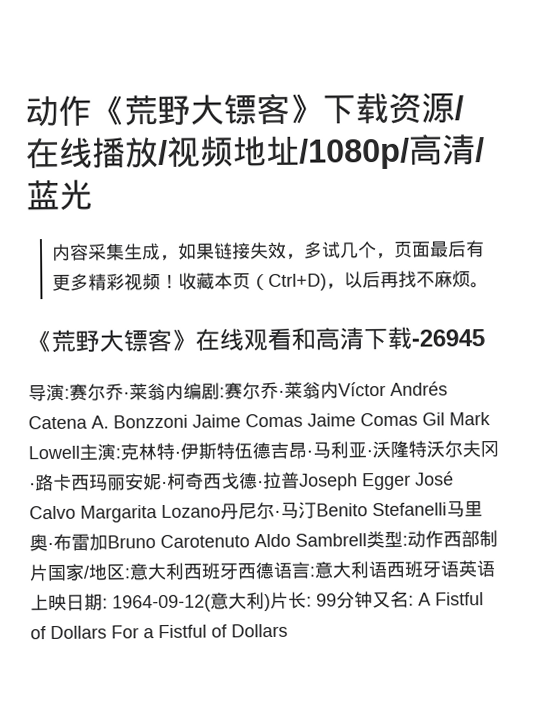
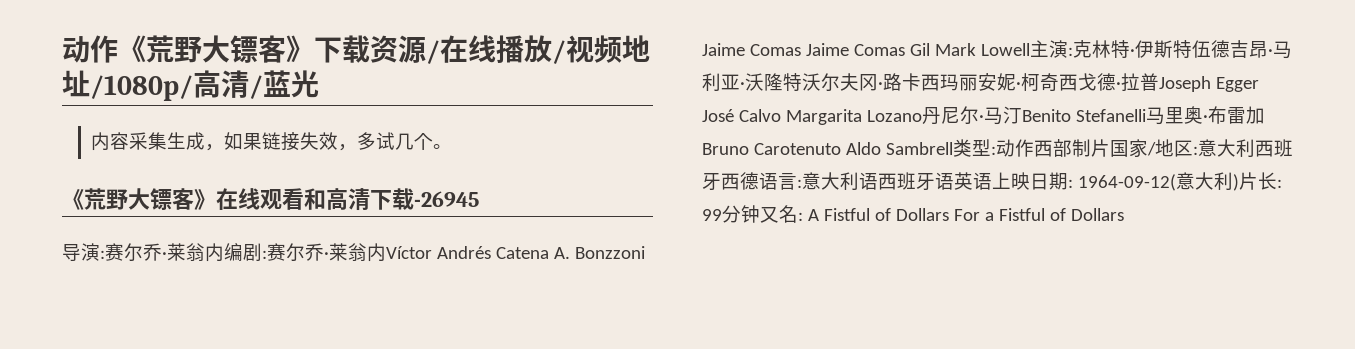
- 内容采集生成，如果链接失效，多试几个，页面最后有更多精彩视频！收藏本页（Ctrl+D)，以后再找不麻烦。
+ 内容采集生成，如果链接失效，多试几个。

